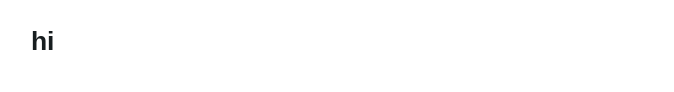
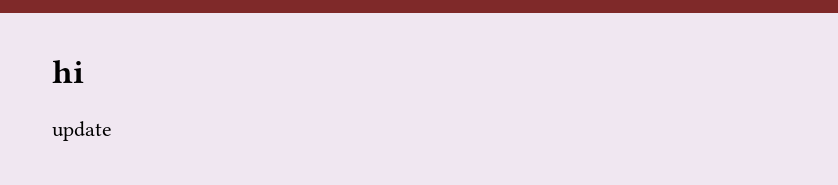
+ update

